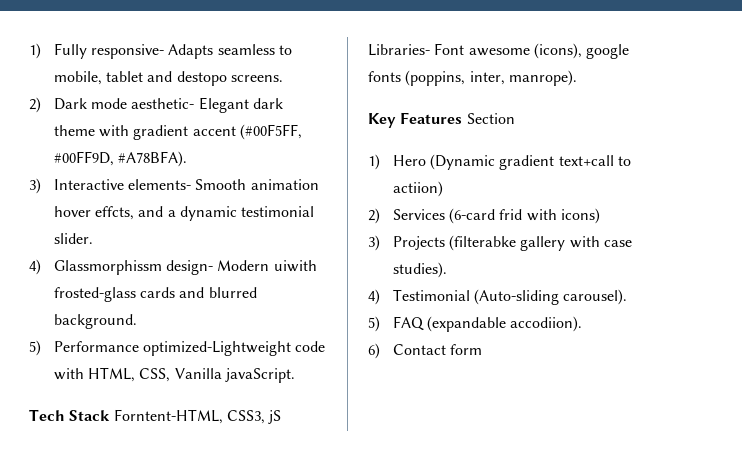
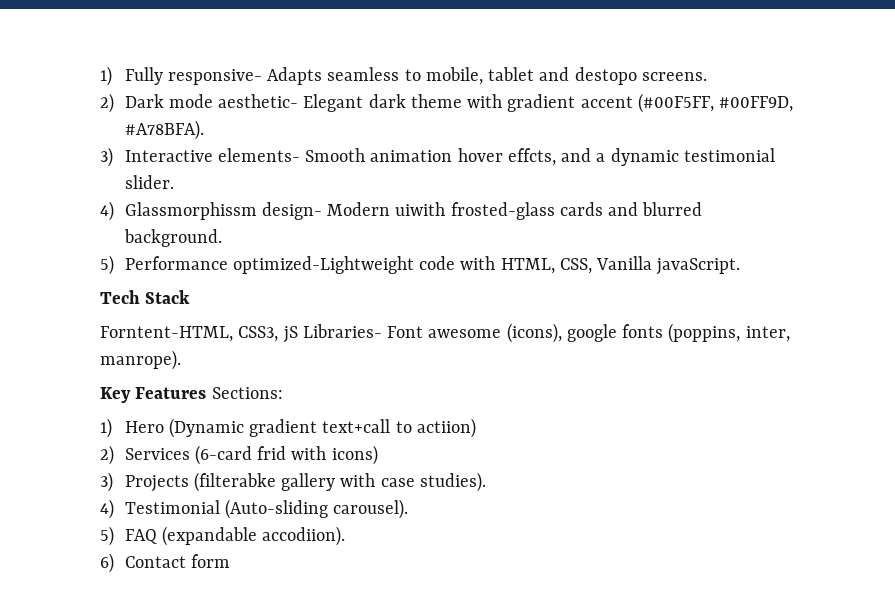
- Tech Stack Forntent-HTML, CSS3, jS Libraries- Font awesome (icons), google fonts (poppins, inter, manrope).
+ Tech Stack
+ Forntent-HTML, CSS3, jS Libraries- Font awesome (icons), google fonts (poppins, inter, manrope).
- Key Features Section
+ Key Features Sections:

